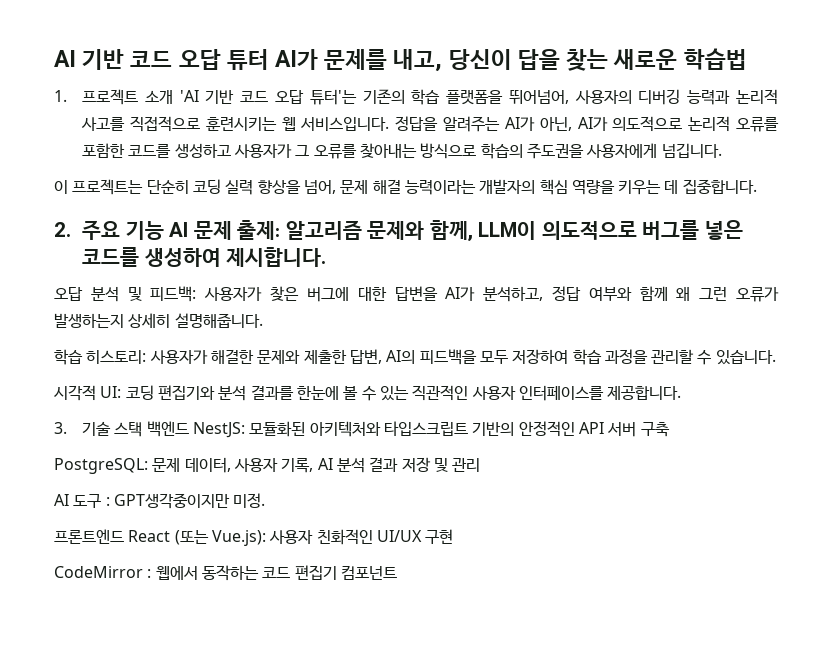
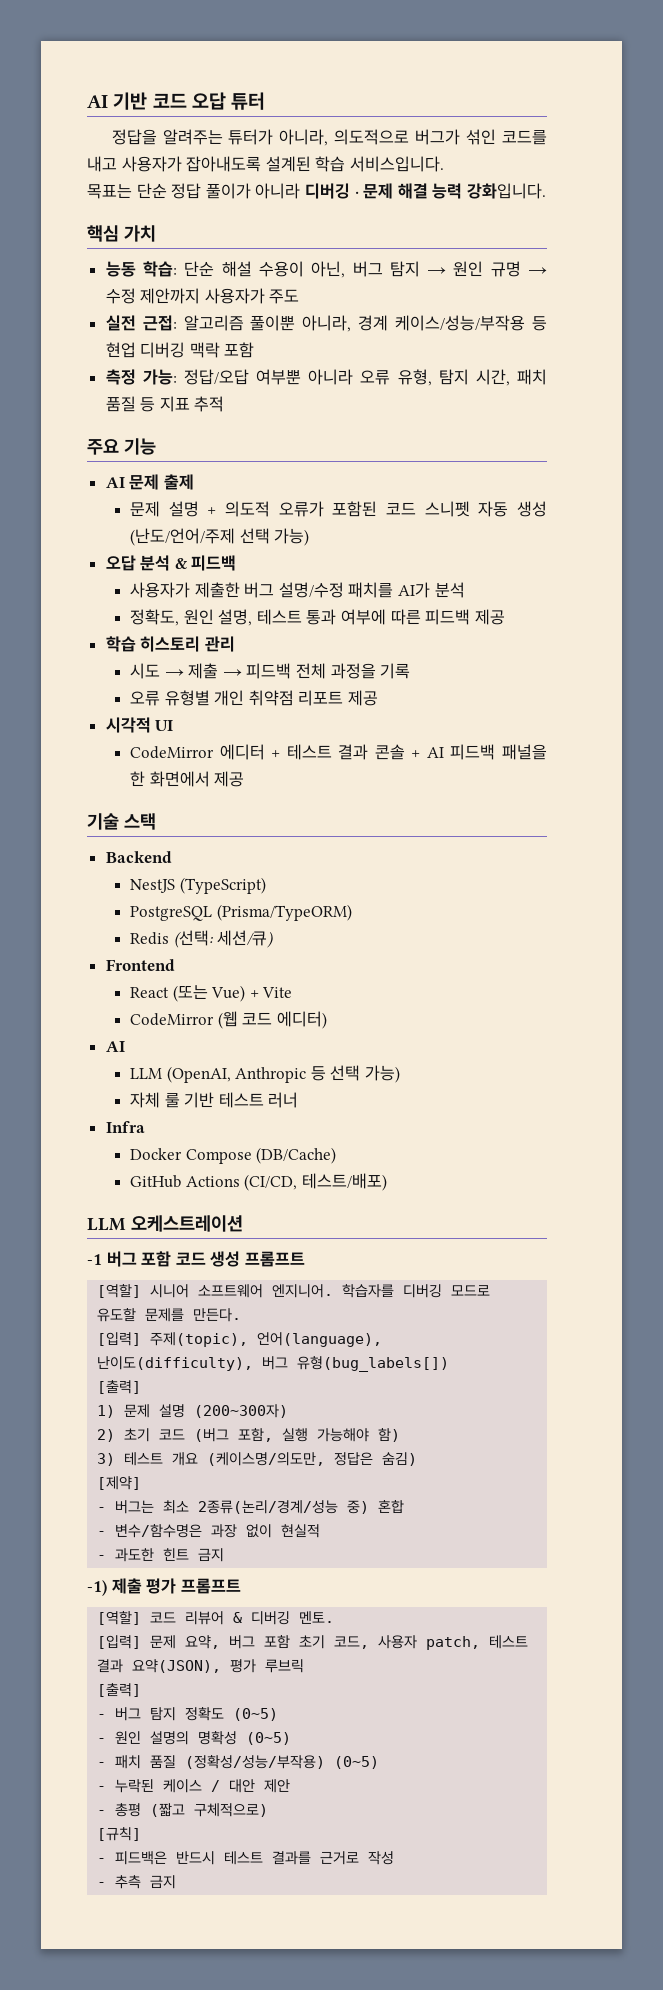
- AI 기반 코드 오답 튜터 AI가 문제를 내고, 당신이 답을 찾는 새로운 학습법
- 1. 프로젝트 소개 'AI 기반 코드 오답 튜터'는 기존의 학습 플랫폼을 뛰어넘어, 사용자의 디버깅 능력과 논리적 사고를 직접적으로 훈련시키는 웹 서비스입니다. 정답을 알려주는 AI가 아닌, AI가 의도적으로 논리적 오류를 포함한 코드를 생성하고 사용자가 그 오류를 찾아내는 방식으로 학습의 주도권을 사용자에게 넘깁니다.
- 이 프로젝트는 단순히 코딩 실력 향상을 넘어, 문제 해결 능력이라는 개발자의 핵심 역량을 키우는 데 집중합니다.
- 2. 주요 기능 AI 문제 출제: 알고리즘 문제와 함께, LLM이 의도적으로 버그를 넣은 코드를 생성하여 제시합니다.
- 오답 분석 및 피드백: 사용자가 찾은 버그에 대한 답변을 AI가 분석하고, 정답 여부와 함께 왜 그런 오류가 발생하는지 상세히 설명해줍니다.
- 학습 히스토리: 사용자가 해결한 문제와 제출한 답변, AI의 피드백을 모두 저장하여 학습 과정을 관리할 수 있습니다.
- 시각적 UI: 코딩 편집기와 분석 결과를 한눈에 볼 수 있는 직관적인 사용자 인터페이스를 제공합니다.
- 3. 기술 스택 백엔드 NestJS: 모듈화된 아키텍처와 타입스크립트 기반의 안정적인 API 서버 구축
- PostgreSQL: 문제 데이터, 사용자 기록, AI 분석 결과 저장 및 관리
- AI 도구 : GPT생각중이지만 미정.
- 프론트엔드 React (또는 Vue.js): 사용자 친화적인 UI/UX 구현
- CodeMirror : 웹에서 동작하는 코드 편집기 컴포넌트
+ AI 기반 코드 오답 튜터
+ 정답을 알려주는 튜터가 아니라, 의도적으로 버그가 섞인 코드를 내고 사용자가 잡아내도록 설계된 학습 서비스입니다.
+ 목표는 단순 정답 풀이가 아니라 디버깅 · 문제 해결 능력 강화입니다.
+ 핵심 가치
+ 능동 학습: 단순 해설 수용이 아닌, 버그 탐지 → 원인 규명 → 수정 제안까지 사용자가 주도
+ 실전 근접: 알고리즘 풀이뿐 아니라, 경계 케이스/성능/부작용 등 현업 디버깅 맥락 포함
+ 측정 가능: 정답/오답 여부뿐 아니라 오류 유형, 탐지 시간, 패치 품질 등 지표 추적
+ 주요 기능
+ AI 문제 출제
+ 문제 설명 + 의도적 오류가 포함된 코드 스니펫 자동 생성 (난도/언어/주제 선택 가능)
+ 오답 분석 & 피드백
+ 사용자가 제출한 버그 설명/수정 패치를 AI가 분석
+ 정확도, 원인 설명, 테스트 통과 여부에 따른 피드백 제공
+ 학습 히스토리 관리
+ 시도 → 제출 → 피드백 전체 과정을 기록
+ 오류 유형별 개인 취약점 리포트 제공
+ 시각적 UI
+ CodeMirror 에디터 + 테스트 결과 콘솔 + AI 피드백 패널을 한 화면에서 제공
+ 기술 스택
+ Backend
+ NestJS (TypeScript)
+ PostgreSQL (Prisma/TypeORM)
+ Redis (선택: 세션/큐)
+ Frontend
+ React (또는 Vue) + Vite
+ CodeMirror (웹 코드 에디터)
+ AI
+ LLM (OpenAI, Anthropic 등 선택 가능)
+ 자체 룰 기반 테스트 러너
+ Infra
+ Docker Compose (DB/Cache)
+ GitHub Actions (CI/CD, 테스트/배포)
+ LLM 오케스트레이션
+ -1 버그 포함 코드 생성 프롬프트
+ [역할] 시니어 소프트웨어 엔지니어. 학습자를 디버깅 모드로 유도할 문제를 만든다.
+ [입력] 주제(topic), 언어(language), 난이도(difficulty), 버그 유형(bug_labels[])
+ [출력]
+ 1) 문제 설명 (200~300자)
+ 2) 초기 코드 (버그 포함, 실행 가능해야 함)
+ 3) 테스트 개요 (케이스명/의도만, 정답은 숨김)
+ [제약]
+ - 버그는 최소 2종류(논리/경계/성능 중) 혼합
+ - 변수/함수명은 과장 없이 현실적
+ - 과도한 힌트 금지
+ -1) 제출 평가 프롬프트
+ [역할] 코드 리뷰어 & 디버깅 멘토.
+ [입력] 문제 요약, 버그 포함 초기 코드, 사용자 patch, 테스트 결과 요약(JSON), 평가 루브릭
+ [출력]
+ - 버그 탐지 정확도 (0~5)
+ - 원인 설명의 명확성 (0~5)
+ - 패치 품질 (정확성/성능/부작용) (0~5)
+ - 누락된 케이스 / 대안 제안
+ - 총평 (짧고 구체적으로)
+ [규칙]
+ - 피드백은 반드시 테스트 결과를 근거로 작성
+ - 추측 금지

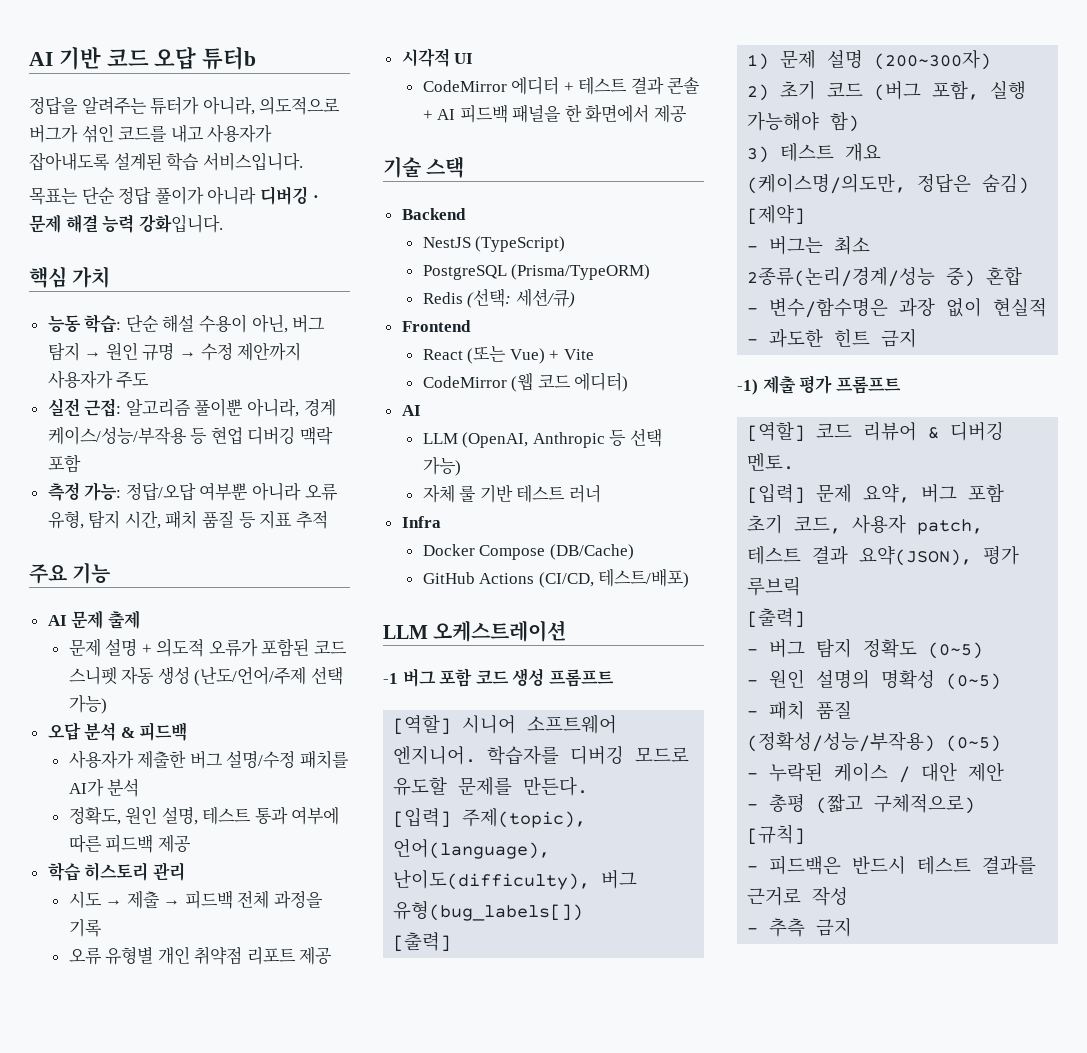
- AI 기반 코드 오답 튜터
+ AI 기반 코드 오답 튜터b

